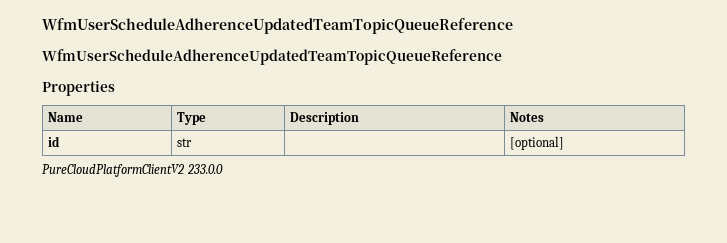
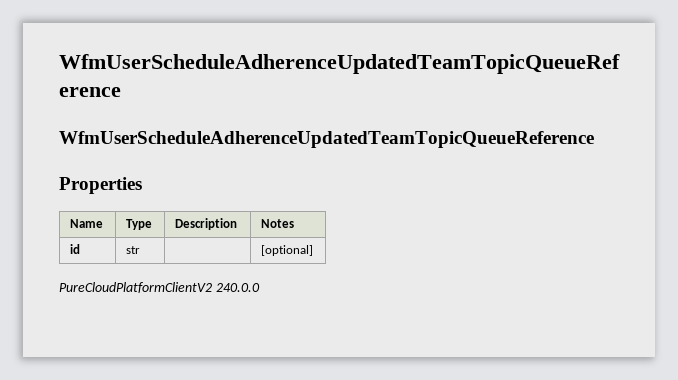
- PureCloudPlatformClientV2 233.0.0
+ PureCloudPlatformClientV2 240.0.0

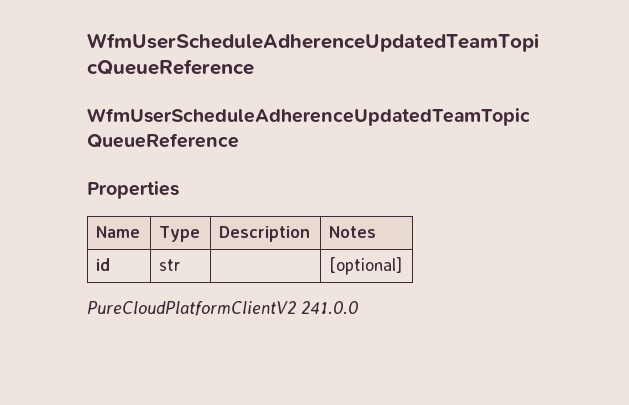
- PureCloudPlatformClientV2 240.0.0
+ PureCloudPlatformClientV2 241.0.0

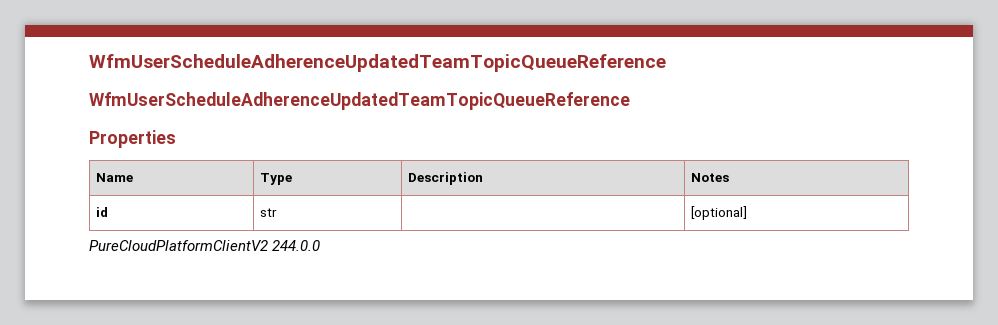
- PureCloudPlatformClientV2 241.0.0
+ PureCloudPlatformClientV2 244.0.0

